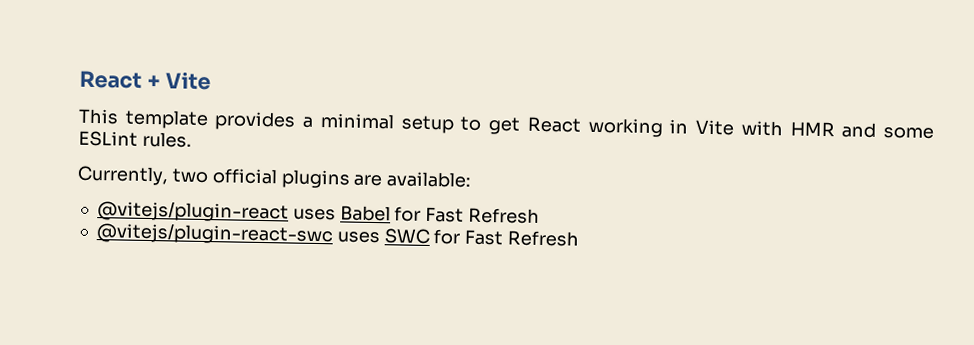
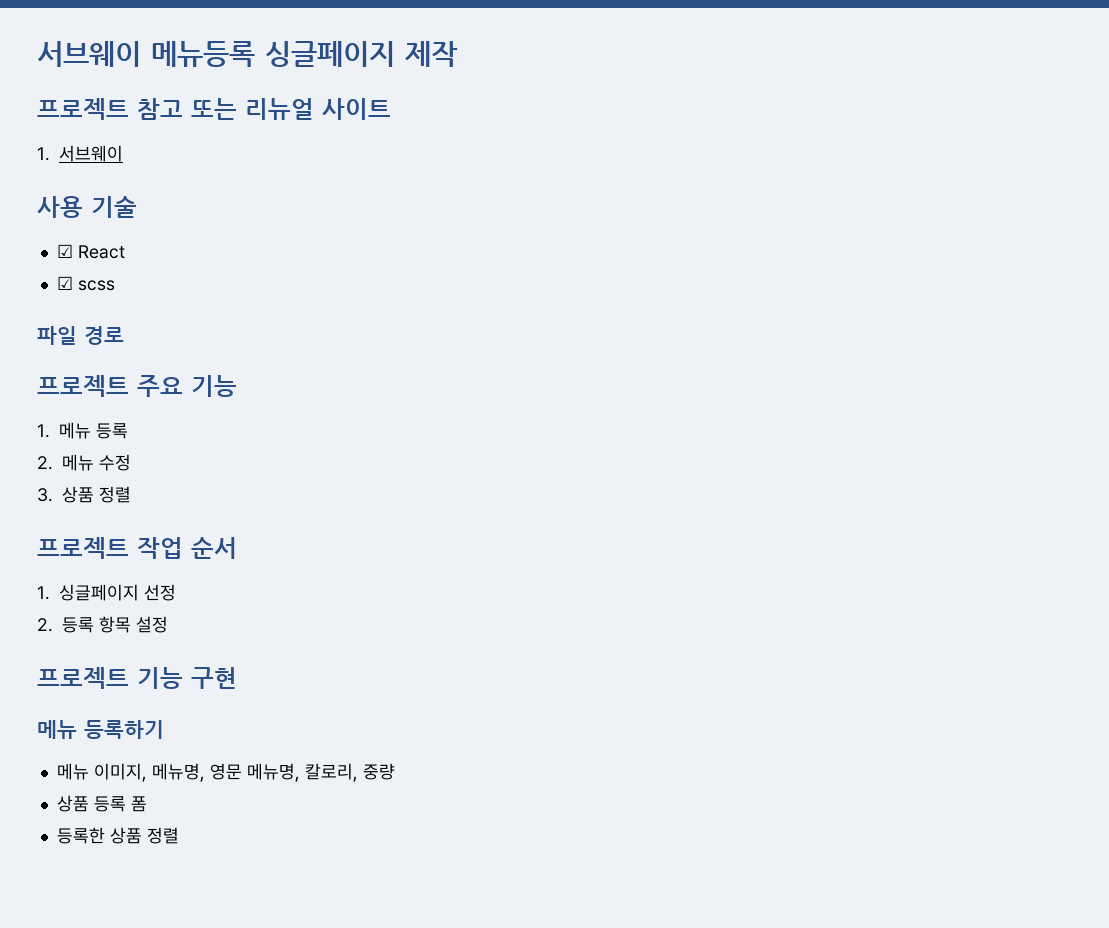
- React + Vite
- This template provides a minimal setup to get React working in Vite with HMR and some ESLint rules.
- Currently, two official plugins are available:
- @vitejs/plugin-react uses Babel for Fast Refresh
- @vitejs/plugin-react-swc uses SWC for Fast Refresh
+ 서브웨이 메뉴등록 싱글페이지 제작
+ 프로젝트 참고 또는 리뉴얼 사이트
+ 1. 서브웨이
+ 사용 기술
+ ☑ React
+ ☑ scss
+ 파일 경로
+ 프로젝트 주요 기능
+ 1. 메뉴 등록
+ 2. 메뉴 수정
+ 3. 상품 정렬
+ 프로젝트 작업 순서
+ 1. 싱글페이지 선정
+ 2. 등록 항목 설정
+ 프로젝트 기능 구현
+ 메뉴 등록하기
+ 메뉴 이미지, 메뉴명, 영문 메뉴명, 칼로리, 중량
+ 상품 등록 폼
+ 등록한 상품 정렬

